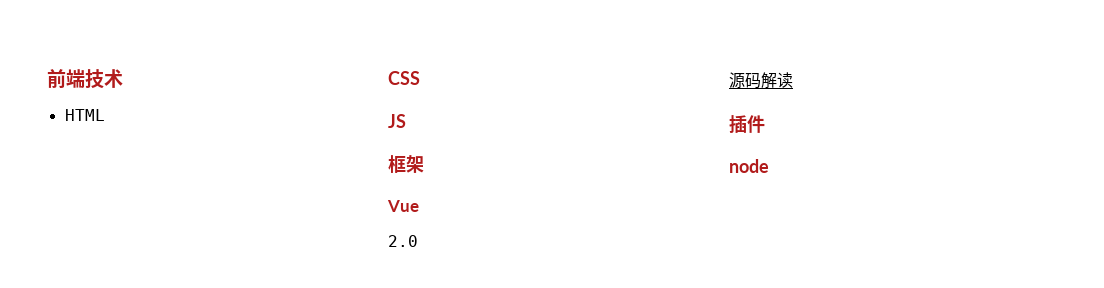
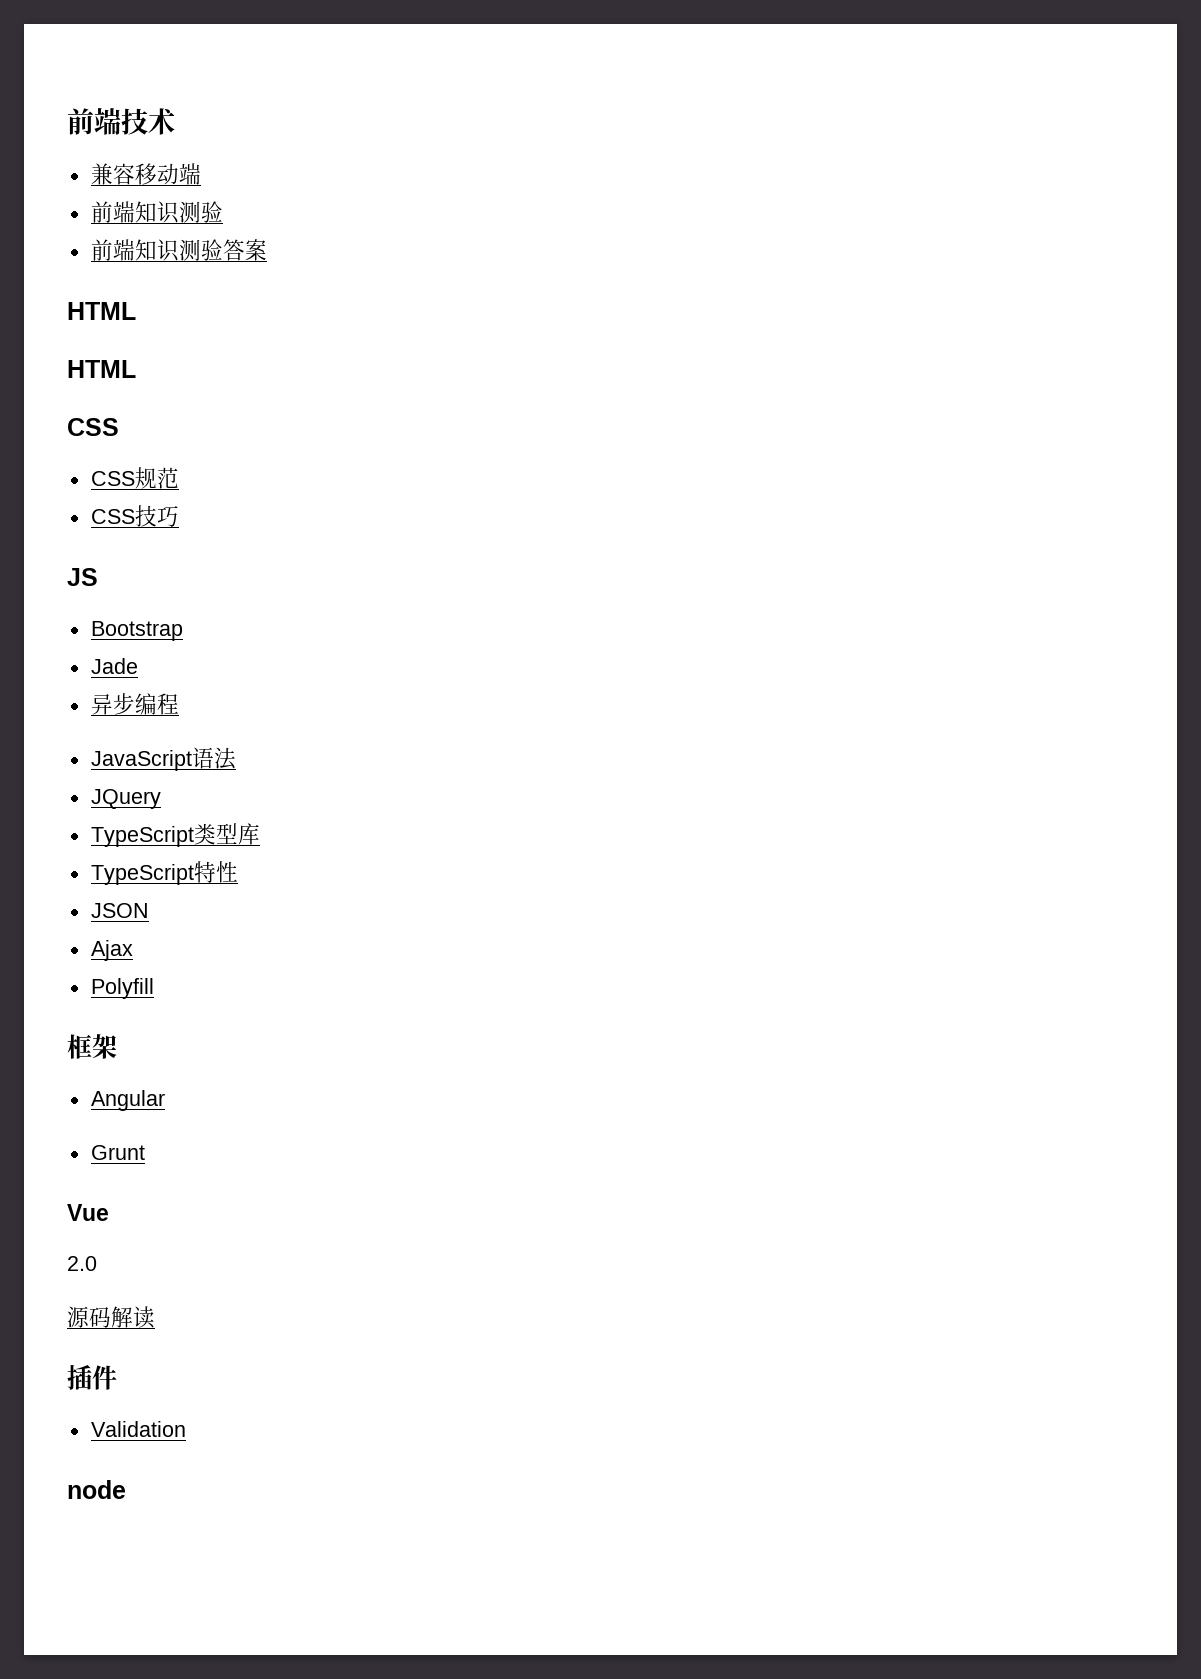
+ 兼容移动端
+ 前端知识测验
+ 前端知识测验答案
+ HTML
  HTML
  CSS
+ CSS规范
+ CSS技巧
  JS
+ Bootstrap
+ Jade
+ 异步编程
+ JavaScript语法
+ JQuery
+ TypeScript类型库
+ TypeScript特性
+ JSON
+ Ajax
+ Polyfill
+ Angular
+ Grunt
+ Validation

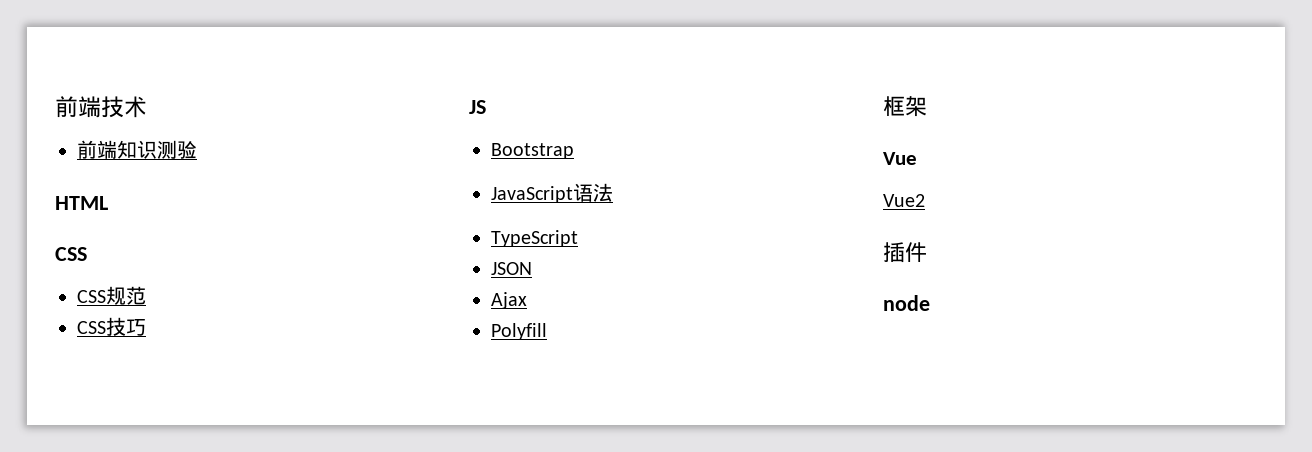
- 兼容移动端
  前端知识测验
- 前端知识测验答案
- HTML
- Jade
- 异步编程
- JQuery
- TypeScript类型库
- TypeScript特性
+ TypeScript
- Angular
- Grunt
- 2.0
- 源码解读
+ Vue2
- Validation

